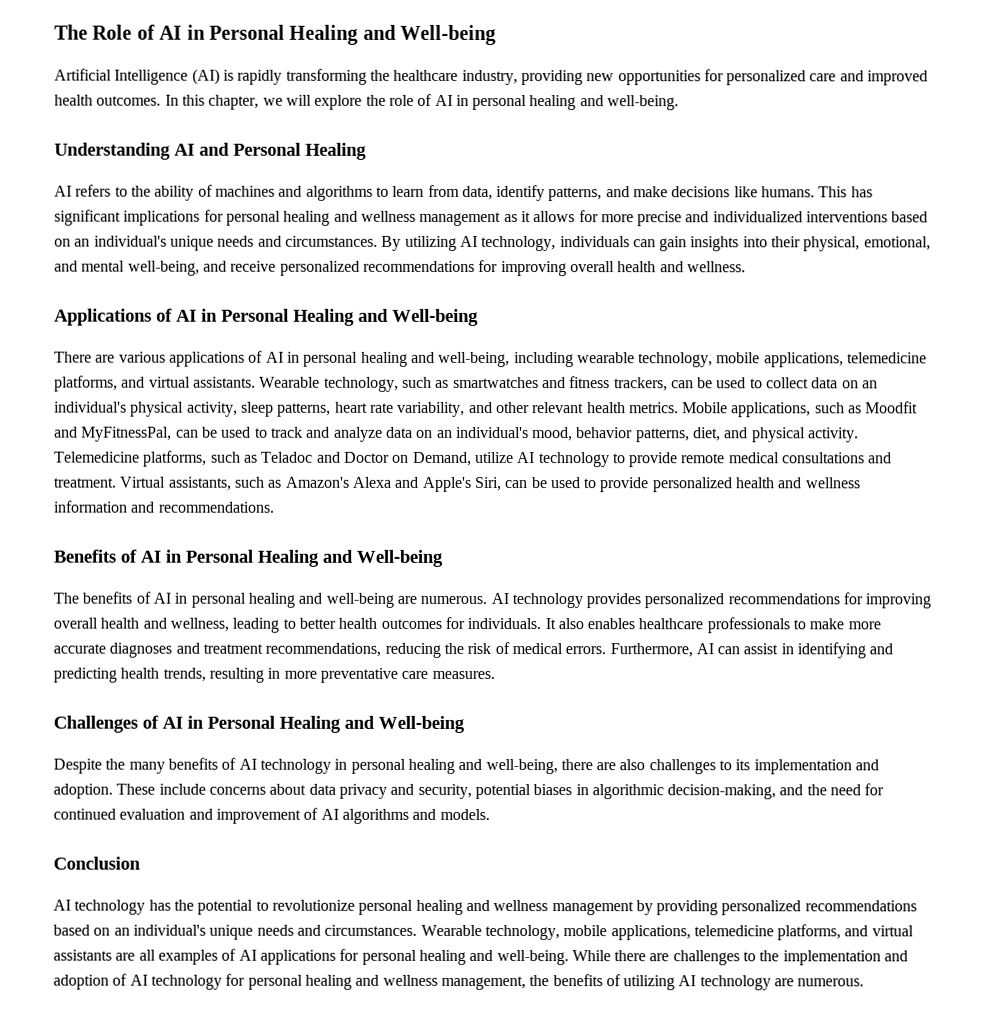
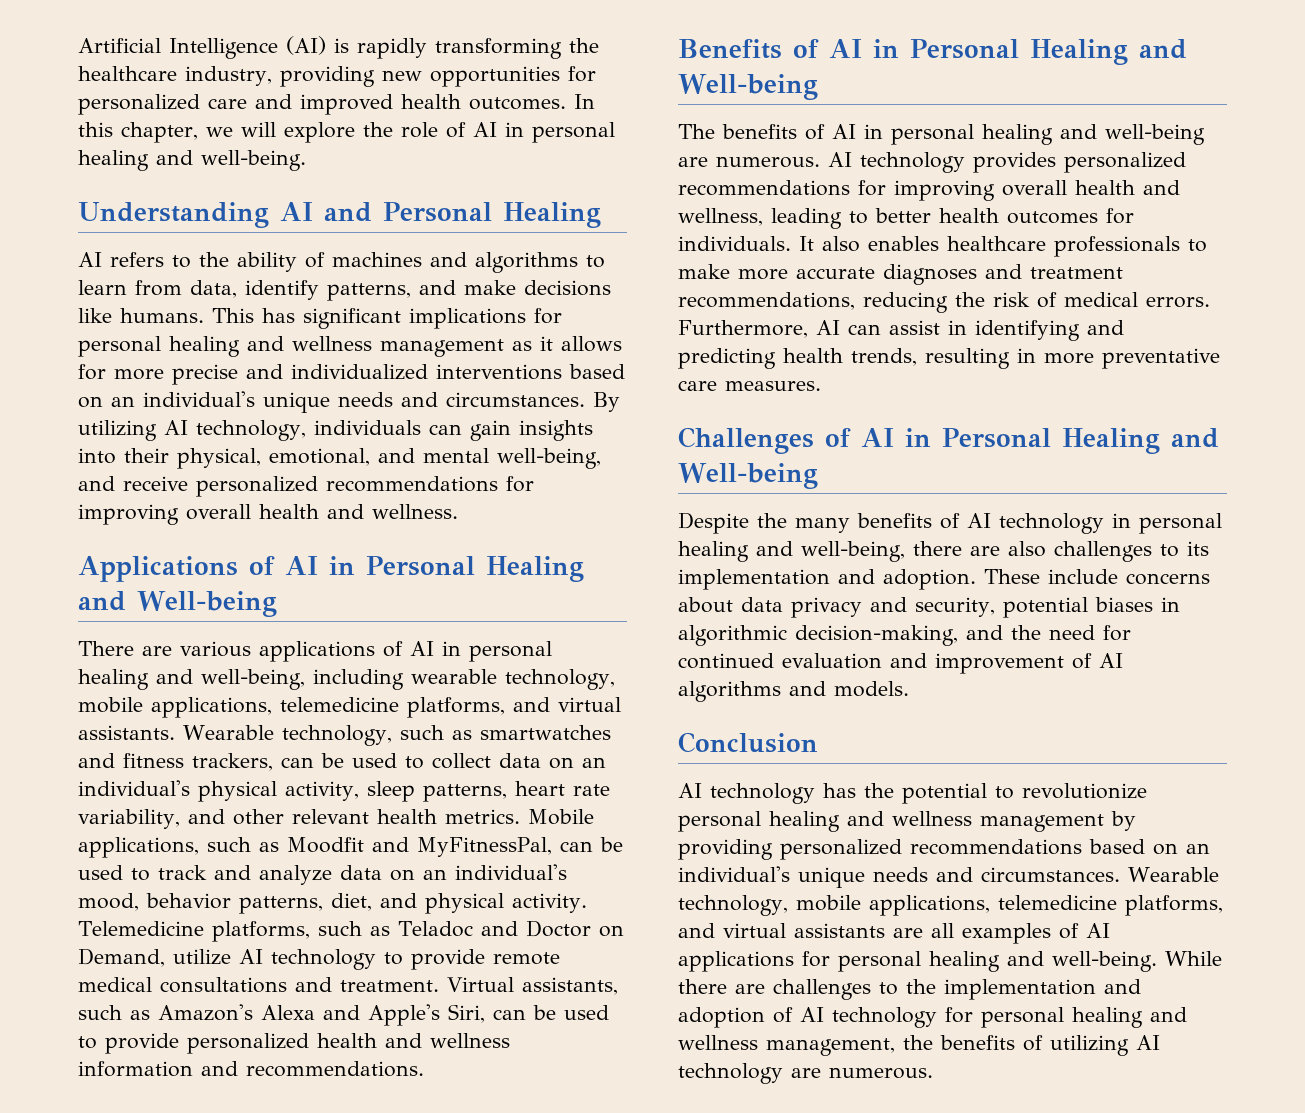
- The Role of AI in Personal Healing and Well-being

